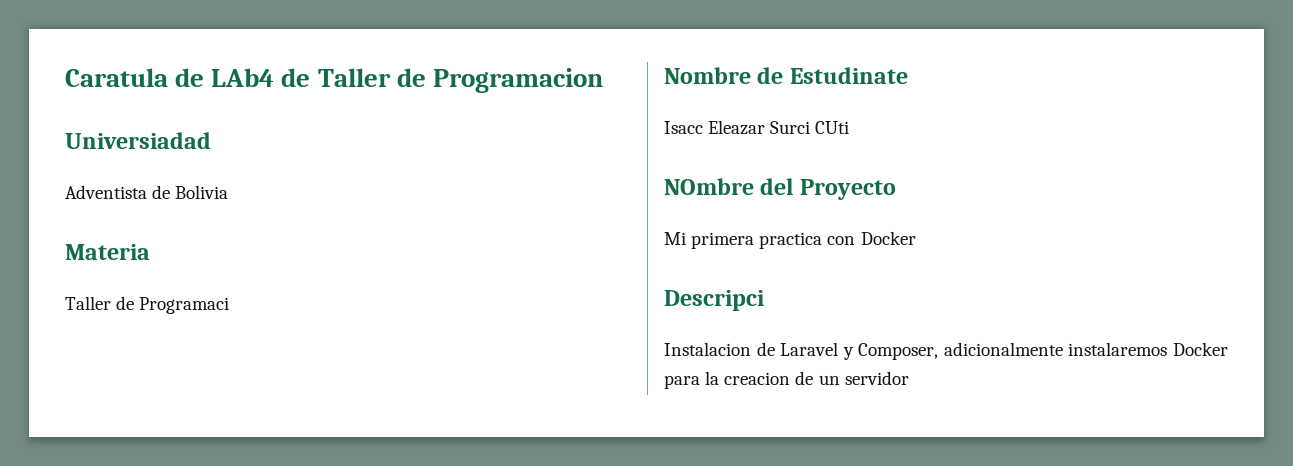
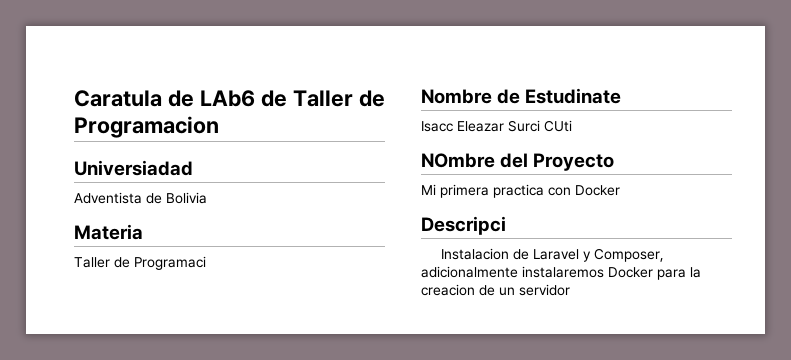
- Caratula de LAb4 de Taller de Programacion
+ Caratula de LAb6 de Taller de Programacion

